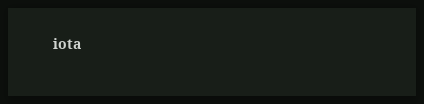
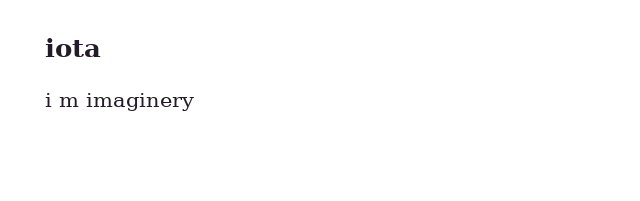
+ i m imaginery

